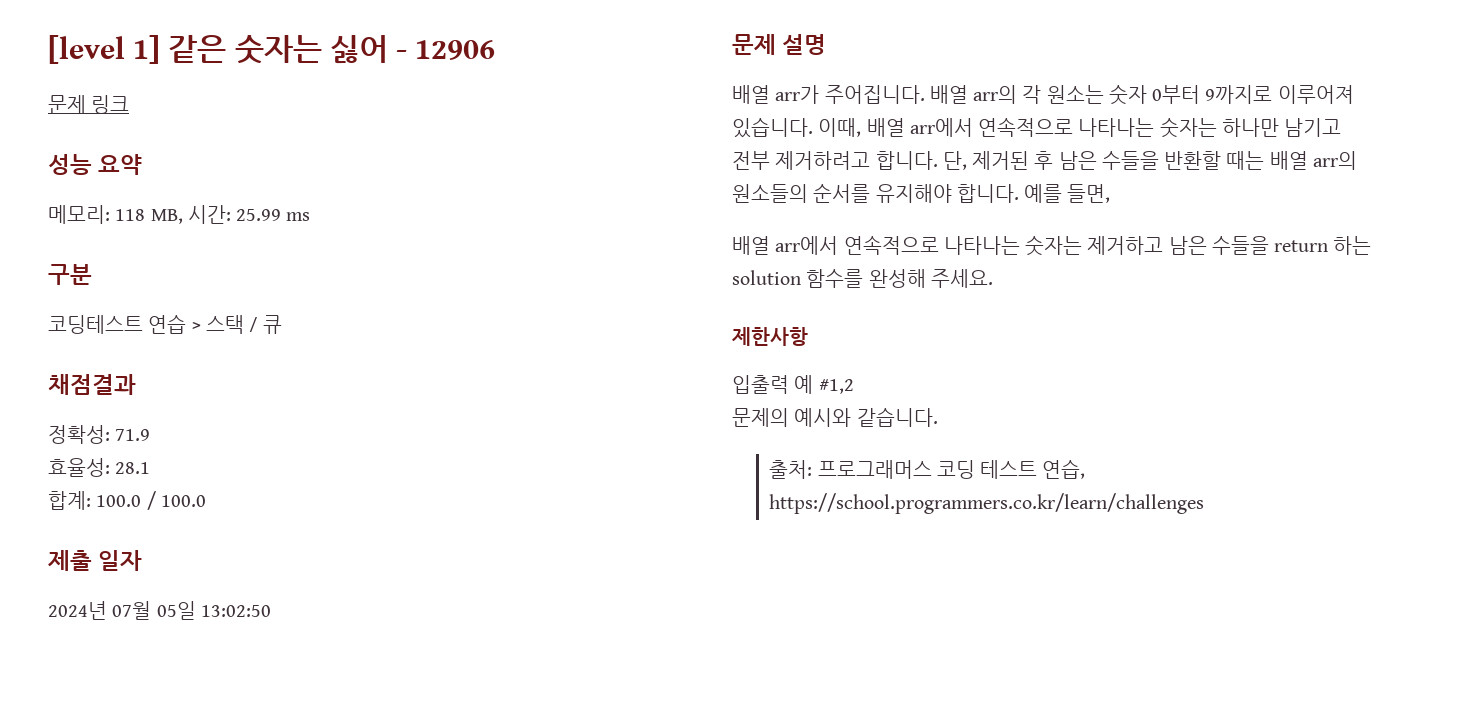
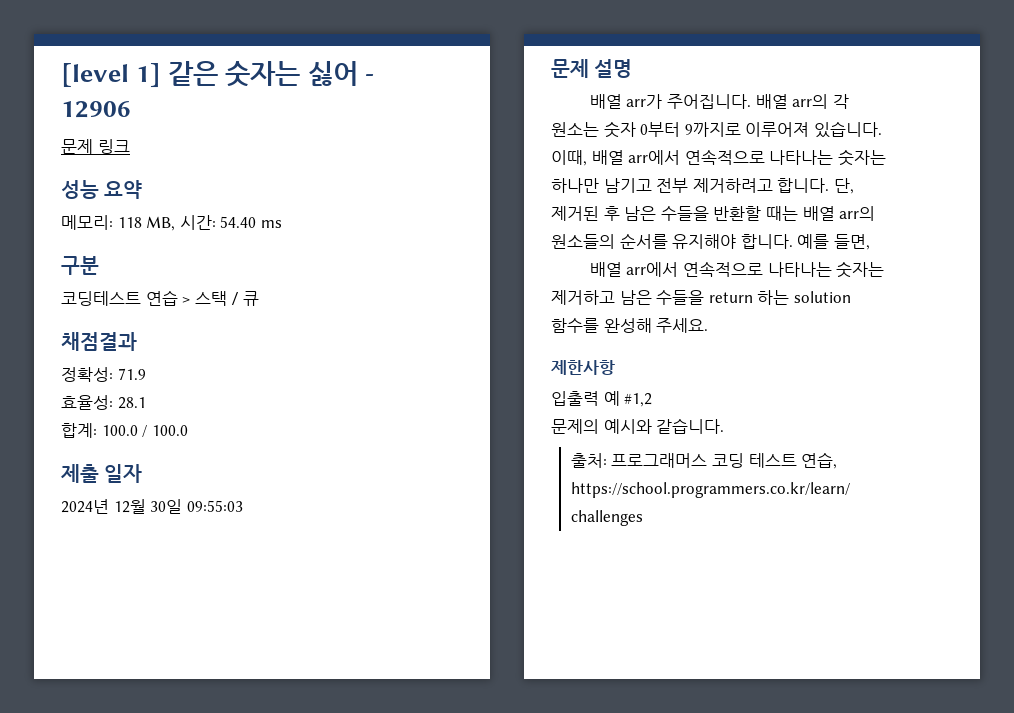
- 메모리: 118 MB, 시간: 25.99 ms
+ 메모리: 118 MB, 시간: 54.40 ms
- 2024년 07월 05일 13:02:50
+ 2024년 12월 30일 09:55:03

